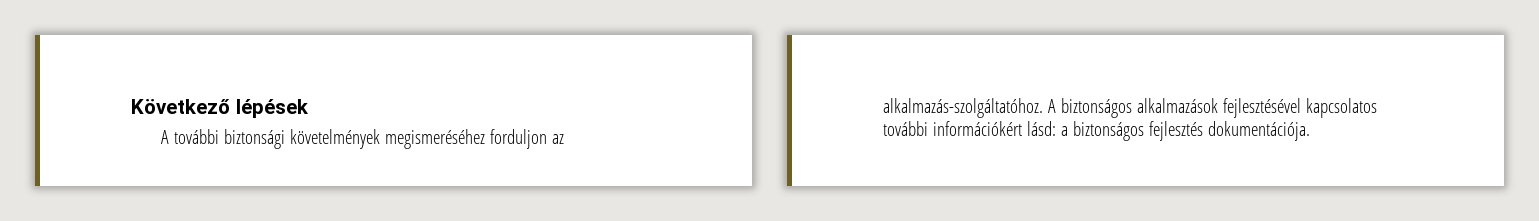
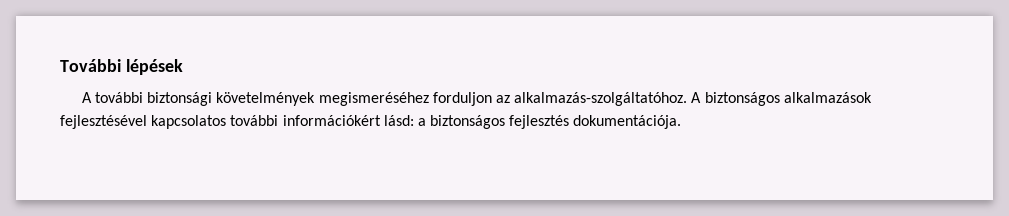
- Következő lépések
+ További lépések

